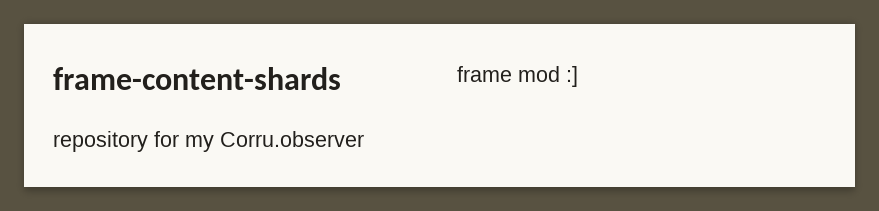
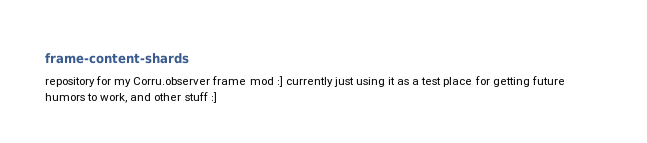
- repository for my Corru.observer frame mod :]
+ repository for my Corru.observer frame mod :] currently just using it as a test place for getting future humors to work, and other stuff :]

